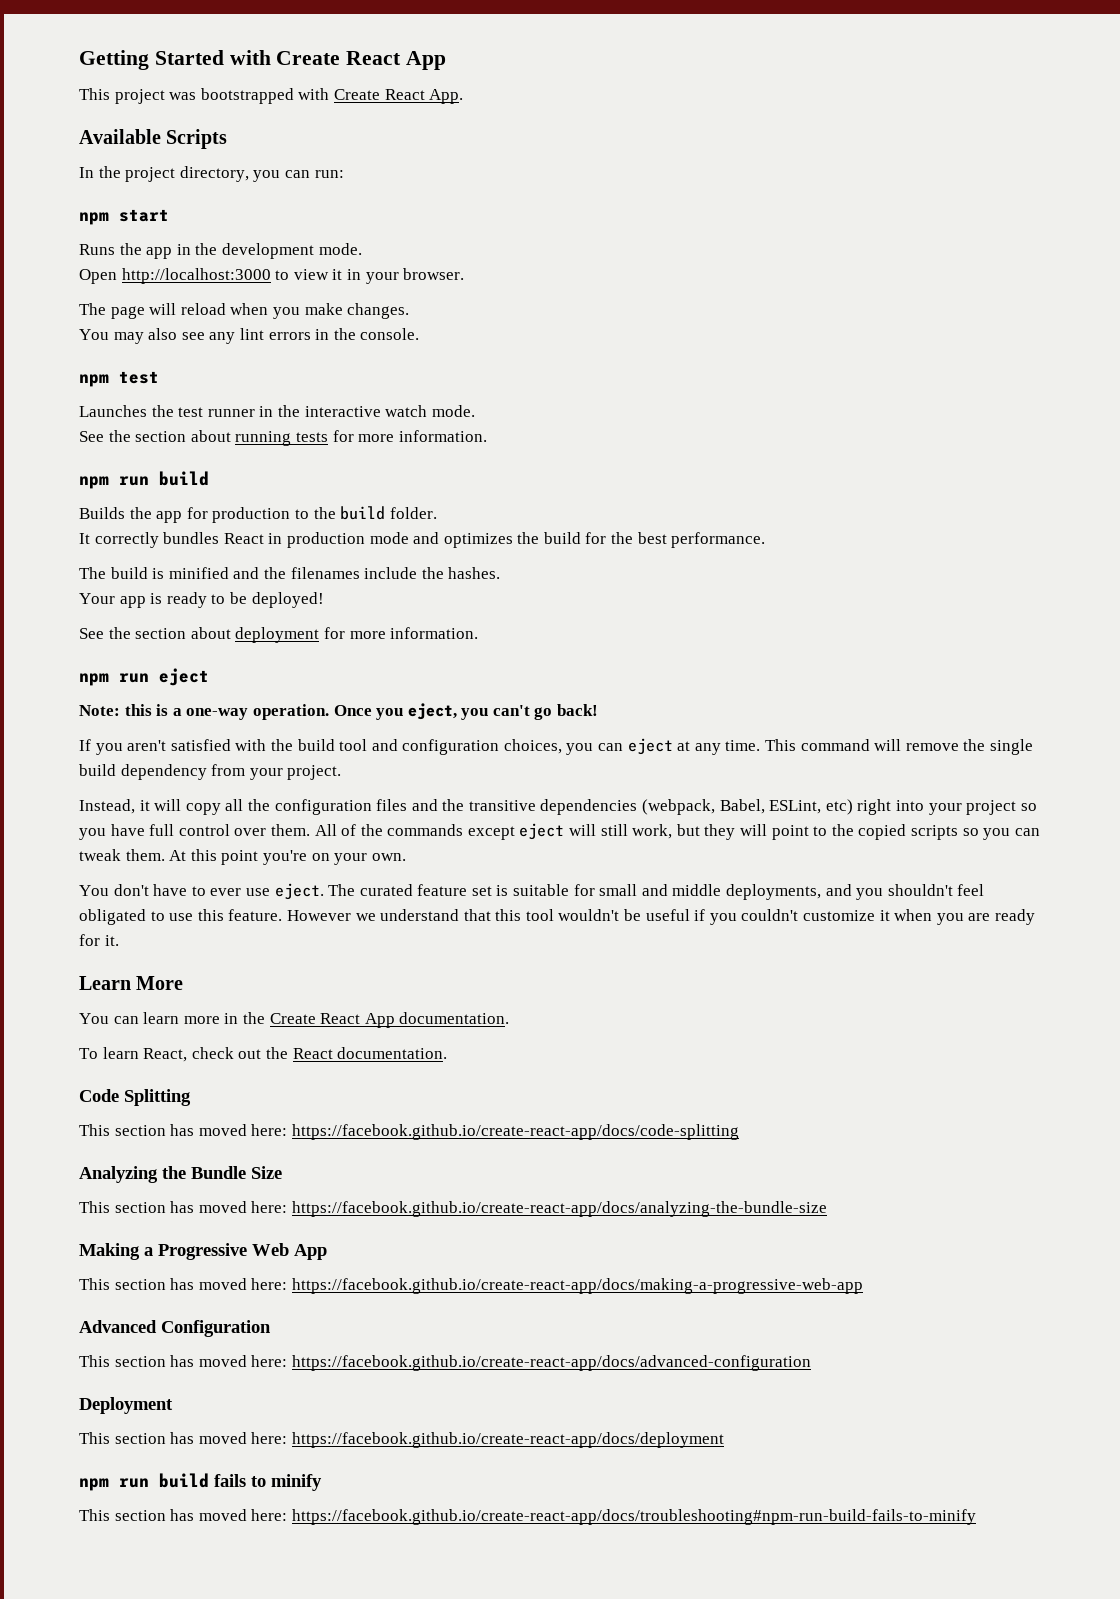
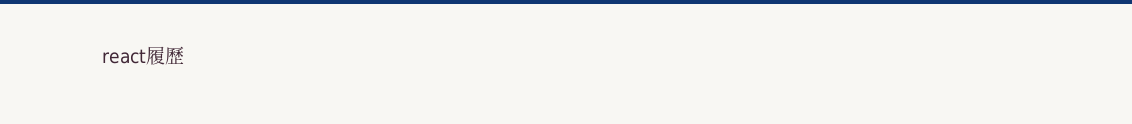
- Getting Started with Create React App
- This project was bootstrapped with Create React App.
- Available Scripts
- In the project directory, you can run:
- npm start
- Runs the app in the development mode.
- Open http://localhost:3000 to view it in your browser.
- The page will reload when you make changes.
- You may also see any lint errors in the console.
- npm test
- Launches the test runner in the interactive watch mode.
- See the section about running tests for more information.
- npm run build
- Builds the app for production to the build folder.
- It correctly bundles React in production mode and optimizes the build for the best performance.
- The build is minified and the filenames include the hashes.
- Your app is ready to be deployed!
- See the section about deployment for more information.
- npm run eject
- Note: this is a one-way operation. Once you eject, you can't go back!
- If you aren't satisfied with the build tool and configuration choices, you can eject at any time. This command will remove the single build dependency from your project.
- Instead, it will copy all the configuration files and the transitive dependencies (webpack, Babel, ESLint, etc) right into your project so you have full control over them. All of the commands except eject will still work, but they will point to the copied scripts so you can tweak them. At this point you're on your own.
- You don't have to ever use eject. The curated feature set is suitable for small and middle deployments, and you shouldn't feel obligated to use this feature. However we understand that this tool wouldn't be useful if you couldn't customize it when you are ready for it.
- Learn More
- You can learn more in the Create React App documentation.
- To learn React, check out the React documentation.
- Code Splitting
- This section has moved here: https://facebook.github.io/create-react-app/docs/code-splitting
- Analyzing the Bundle Size
- This section has moved here: https://facebook.github.io/create-react-app/docs/analyzing-the-bundle-size
- Making a Progressive Web App
- This section has moved here: https://facebook.github.io/create-react-app/docs/making-a-progressive-web-app
- Advanced Configuration
- This section has moved here: https://facebook.github.io/create-react-app/docs/advanced-configuration
- Deployment
- This section has moved here: https://facebook.github.io/create-react-app/docs/deployment
- npm run build fails to minify
- This section has moved here: https://facebook.github.io/create-react-app/docs/troubleshooting#npm-run-build-fails-to-minify
+ react履歷

